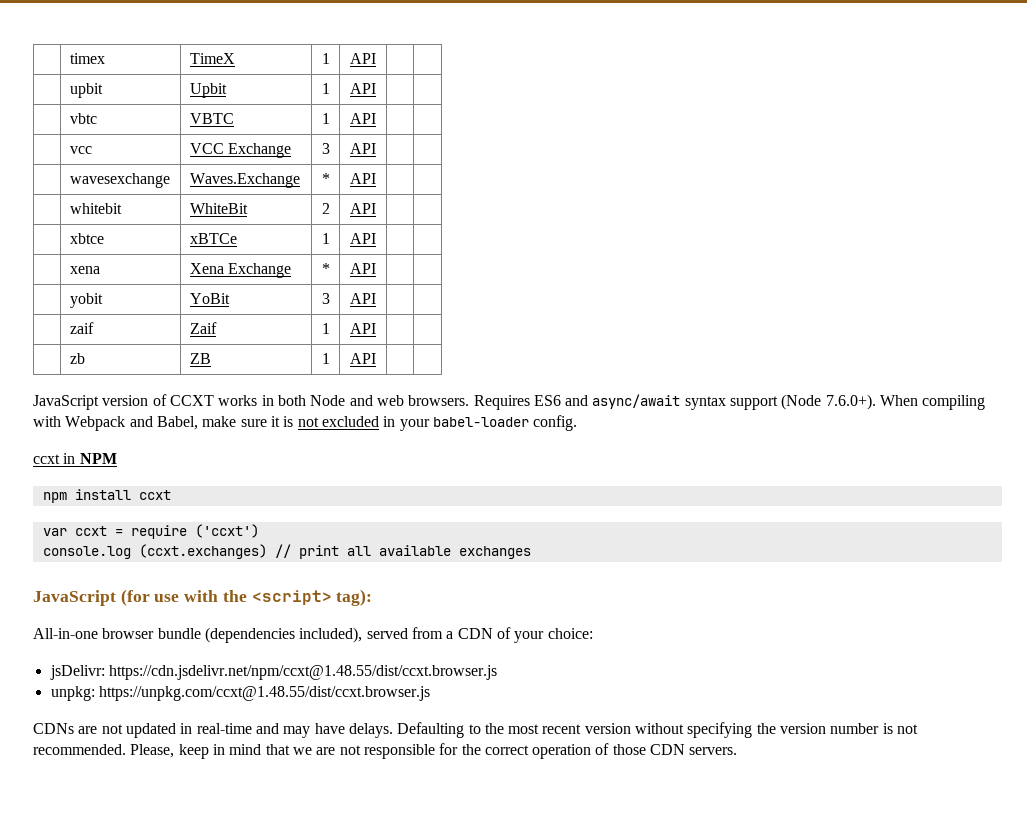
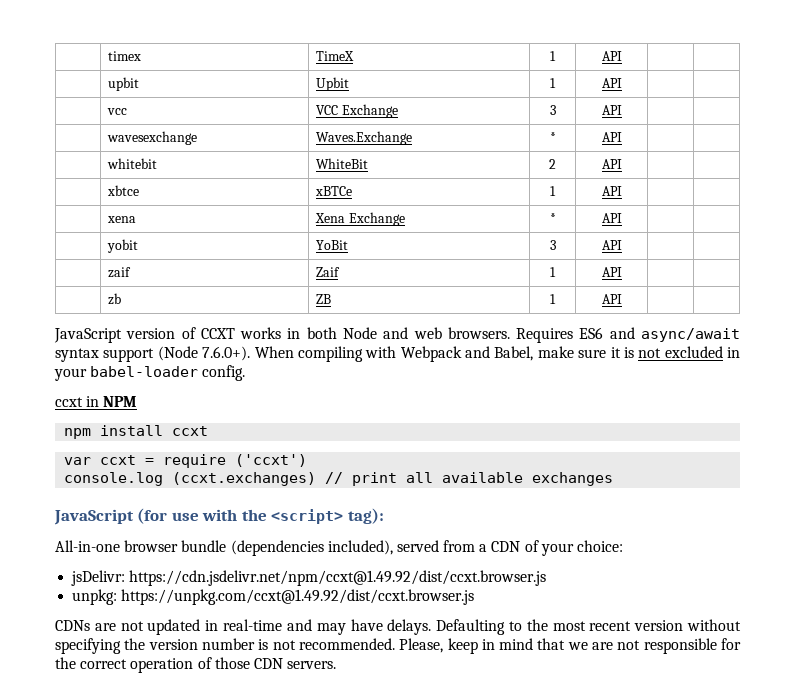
- | vbtc | VBTC | 1 | API | |
- jsDelivr: https://cdn.jsdelivr.net/npm/ccxt@1.48.55/dist/ccxt.browser.js
+ jsDelivr: https://cdn.jsdelivr.net/npm/ccxt@1.49.92/dist/ccxt.browser.js
- unpkg: https://unpkg.com/ccxt@1.48.55/dist/ccxt.browser.js
+ unpkg: https://unpkg.com/ccxt@1.49.92/dist/ccxt.browser.js

